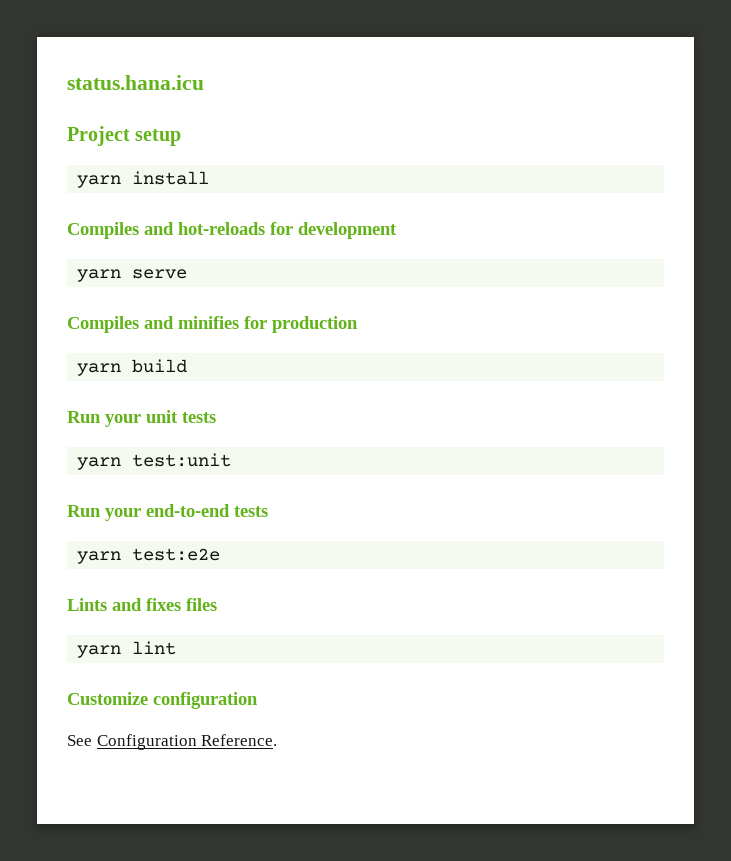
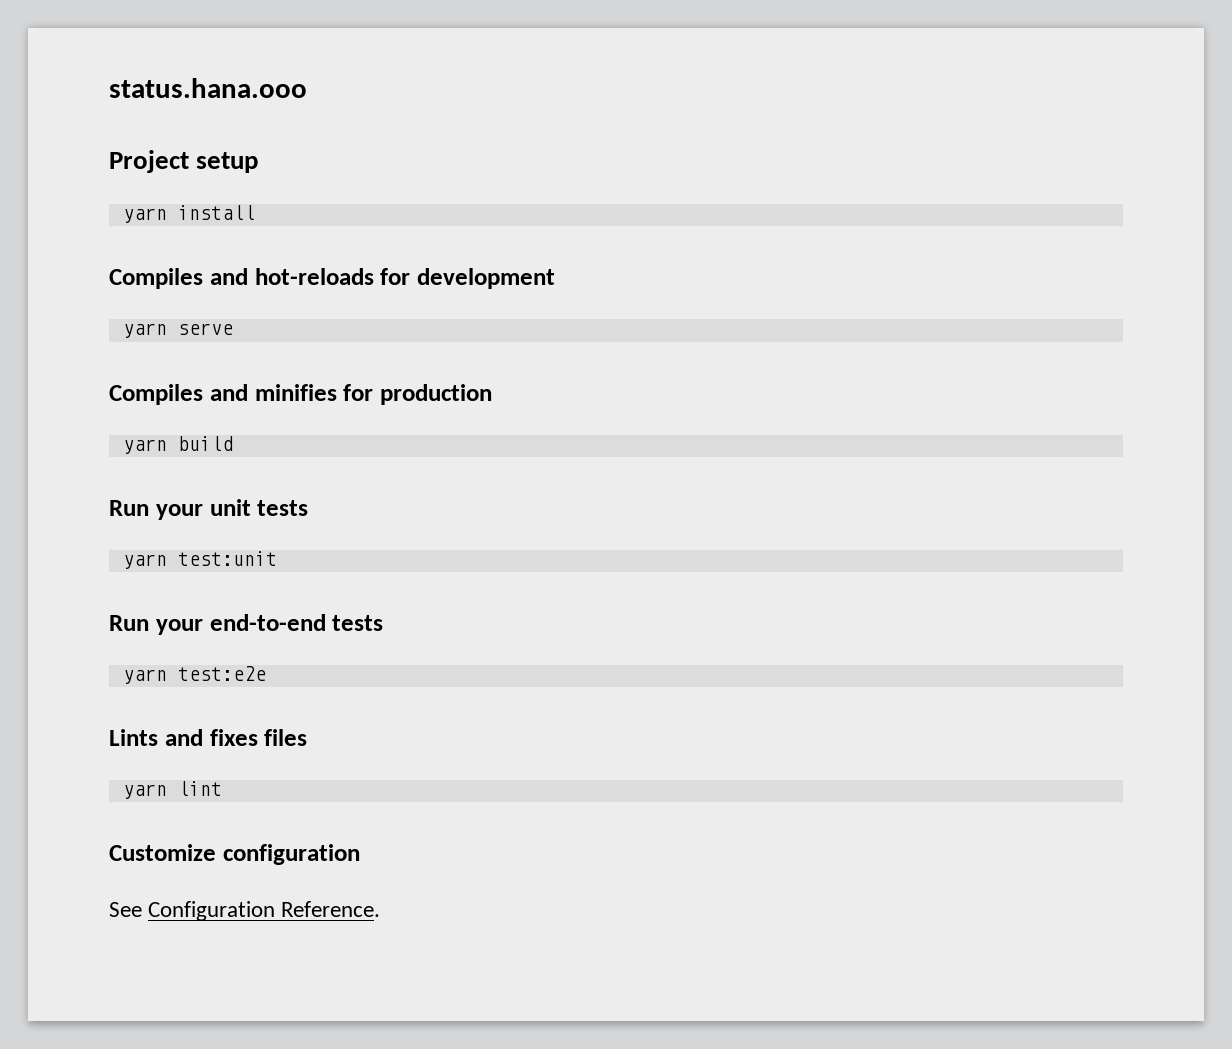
- status.hana.icu
+ status.hana.ooo

